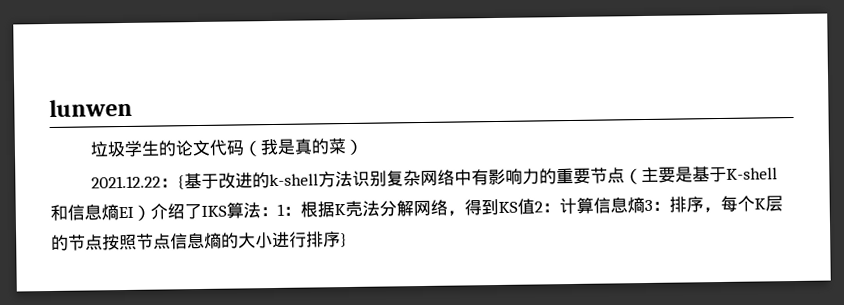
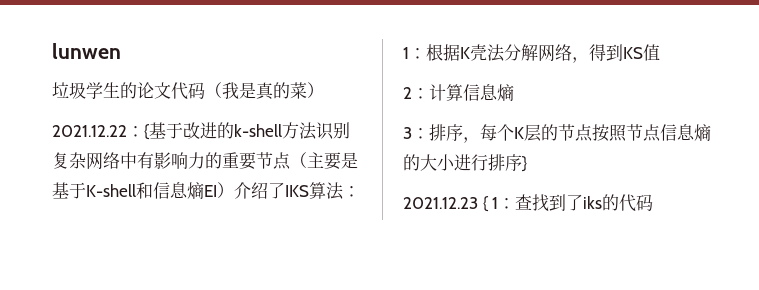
- 2021.12.22：{基于改进的k-shell方法识别复杂网络中有影响力的重要节点（主要是基于K-shell和信息熵EI）介绍了IKS算法：1：根据K壳法分解网络，得到KS值2：计算信息熵3：排序，每个K层的节点按照节点信息熵的大小进行排序}
+ 2021.12.22：{基于改进的k-shell方法识别复杂网络中有影响力的重要节点（主要是基于K-shell和信息熵EI）介绍了IKS算法：1：根据K壳法分解网络，得到KS值
+ 2：计算信息熵
+ 3：排序，每个K层的节点按照节点信息熵的大小进行排序}
+ 2021.12.23 { 1：查找到了iks的代码

